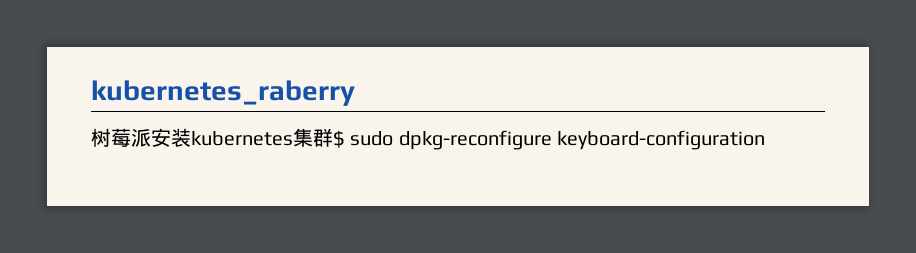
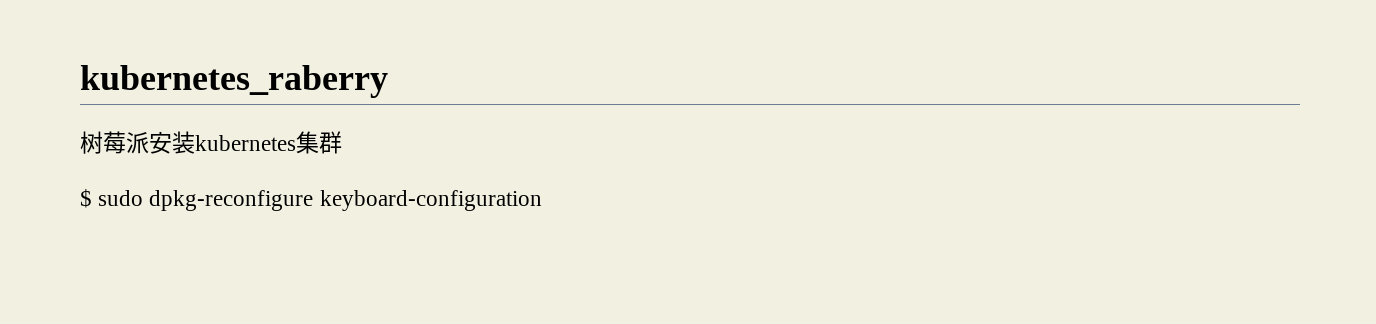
- 树莓派安装kubernetes集群$ sudo dpkg-reconfigure keyboard-configuration
+ 树莓派安装kubernetes集群
+ $ sudo dpkg-reconfigure keyboard-configuration

